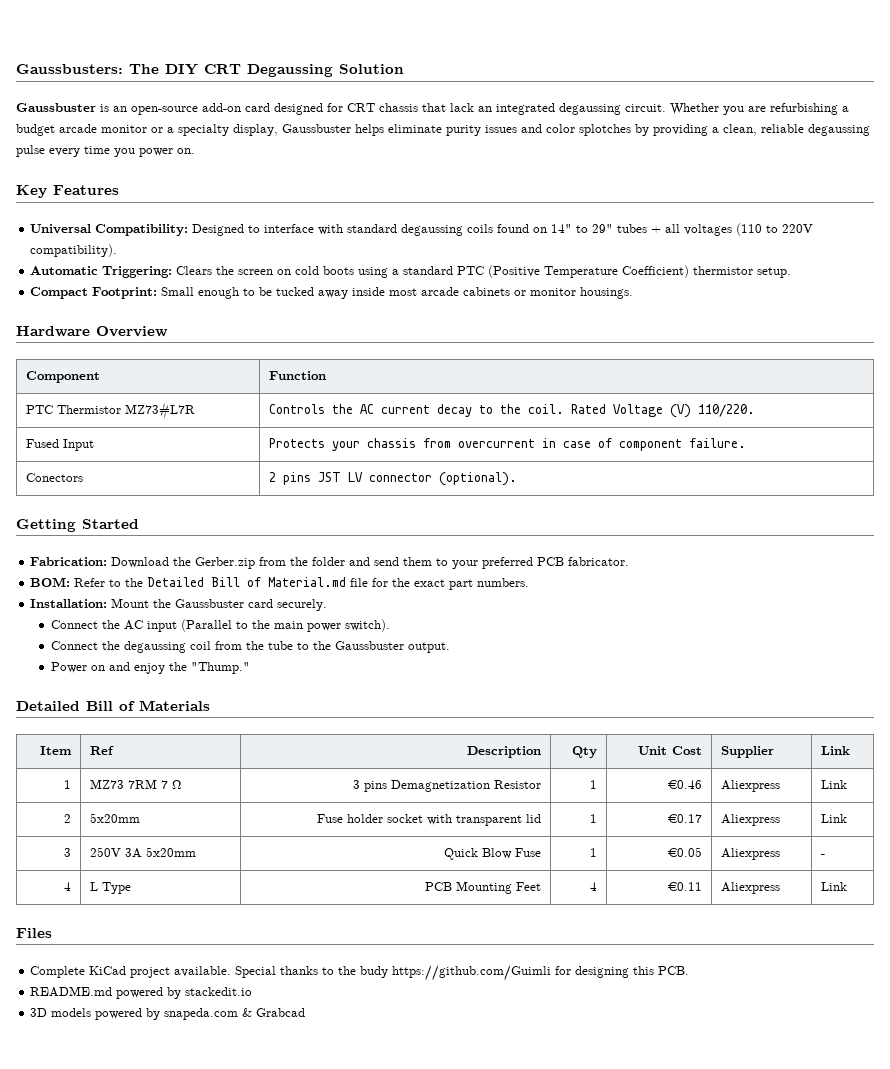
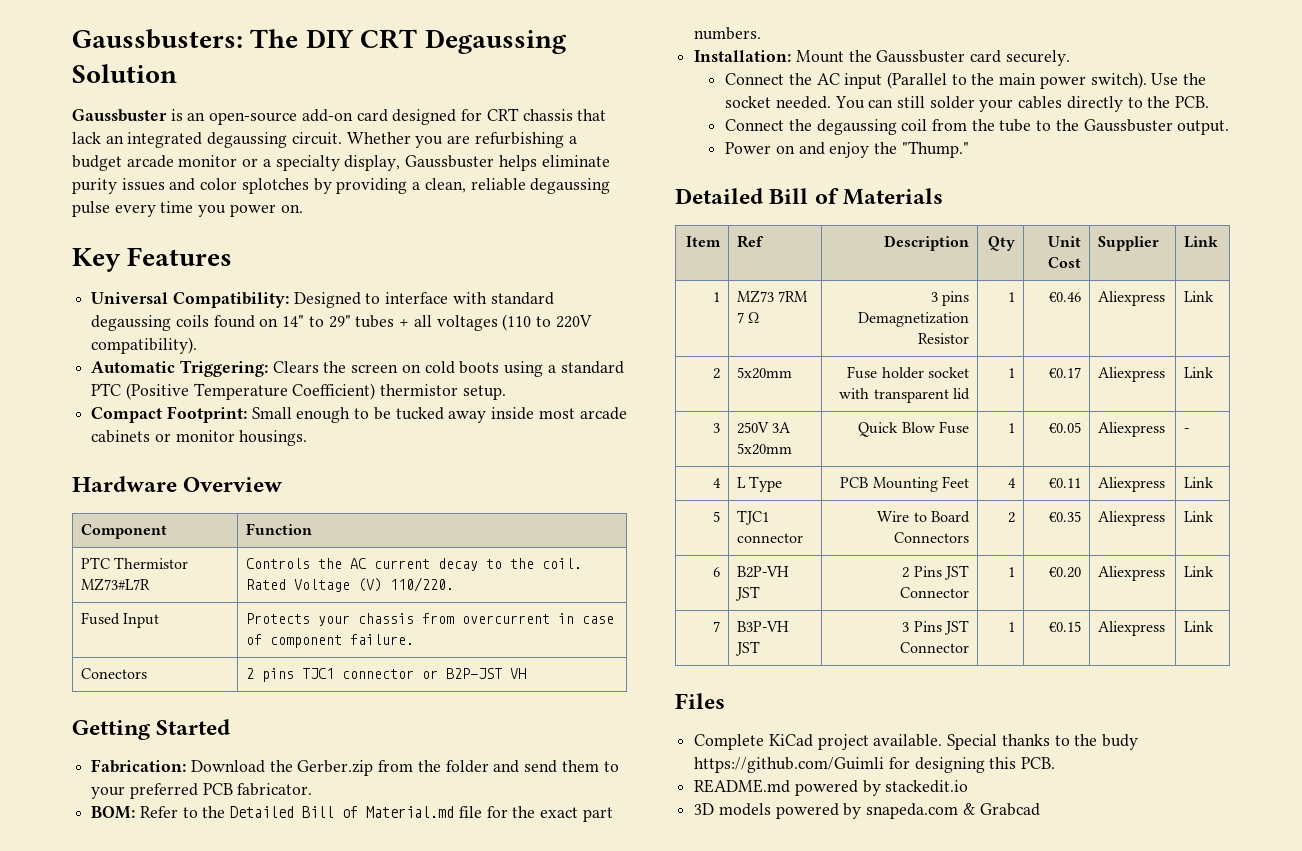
- Conectors | 2 pins JST LV connector (optional).
+ Conectors | 2 pins TJC1 connector or B2P-JST VH
+ Use the socket needed. You can still solder your cables directly to the PCB.
+ 5 | TJC1 connector | Wire to Board Connectors | 2 | €0.35 | Aliexpress | Link
+ 6 | B2P-VH JST | 2 Pins JST Connector | 1 | €0.20 | Aliexpress | Link
+ 7 | B3P-VH JST | 3 Pins JST Connector | 1 | €0.15 | Aliexpress | Link

